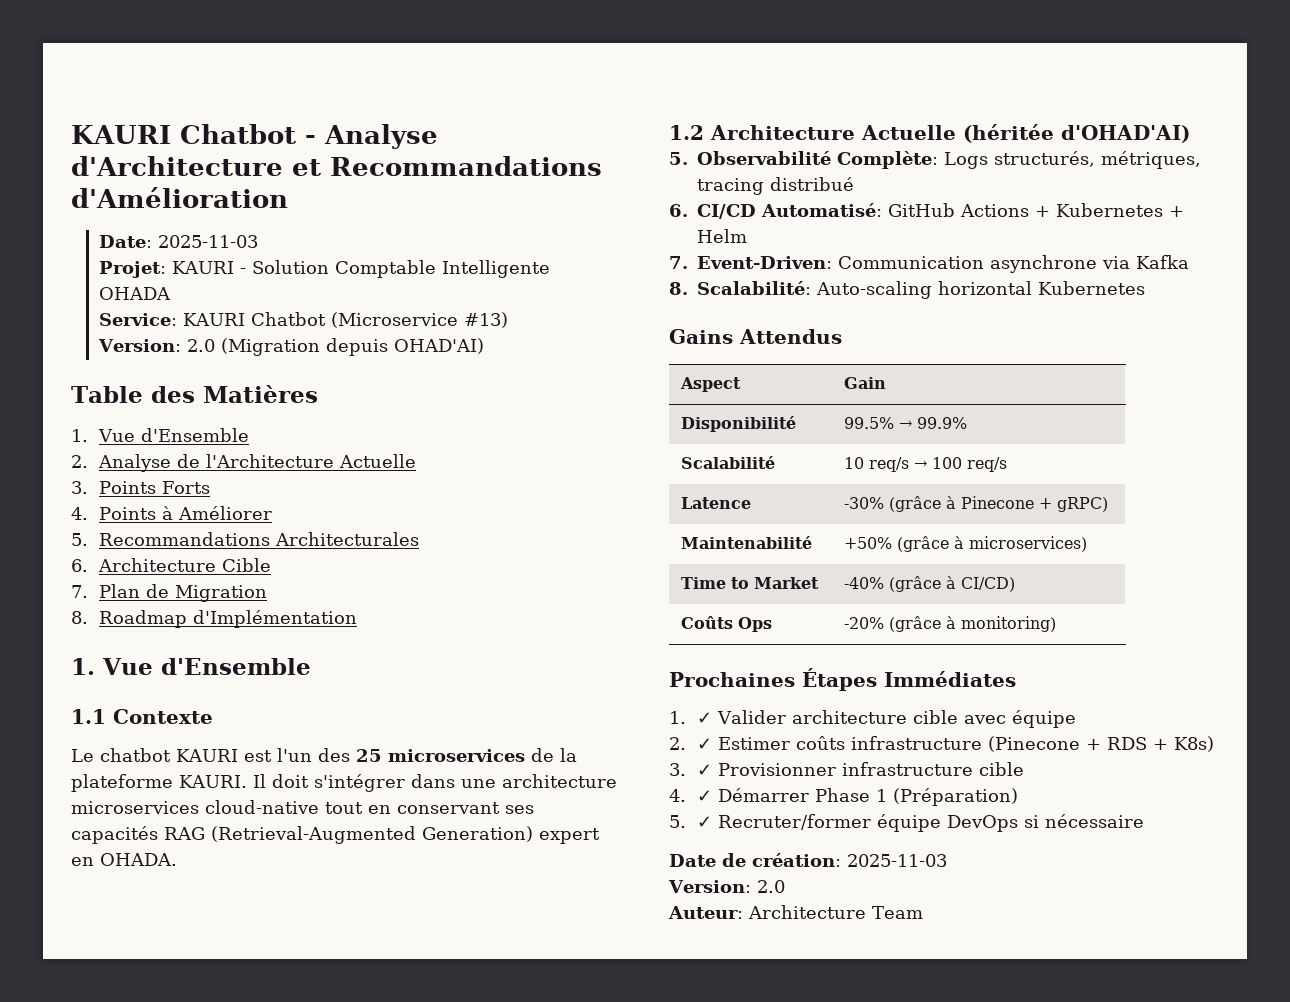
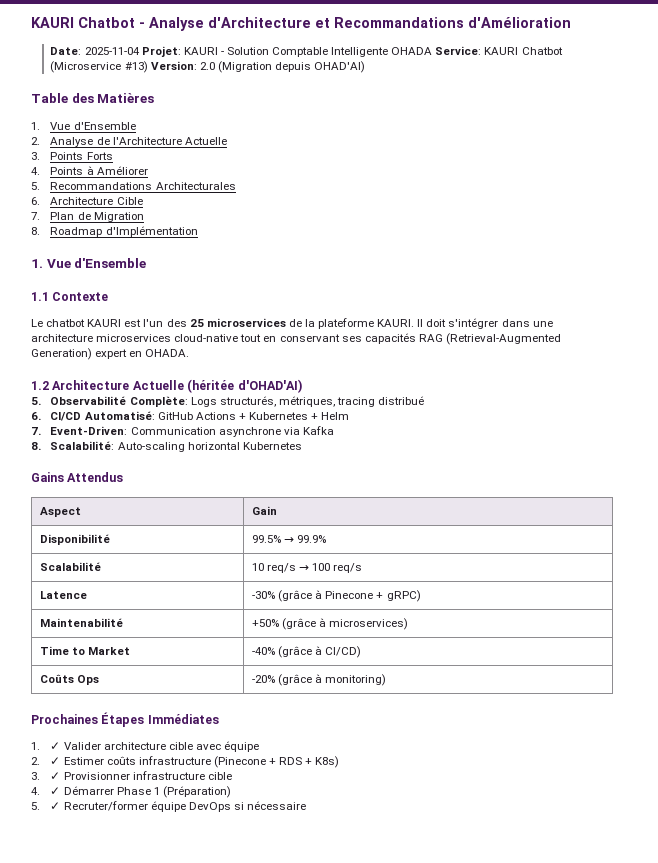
- Date: 2025-11-03
- Projet: KAURI - Solution Comptable Intelligente OHADA
- Service: KAURI Chatbot (Microservice #13)
- Version: 2.0 (Migration depuis OHAD'AI)
+ Date: 2025-11-04 Projet: KAURI - Solution Comptable Intelligente OHADA Service: KAURI Chatbot (Microservice #13) Version: 2.0 (Migration depuis OHAD'AI)
- Date de création: 2025-11-03
- Version: 2.0
- Auteur: Architecture Team

